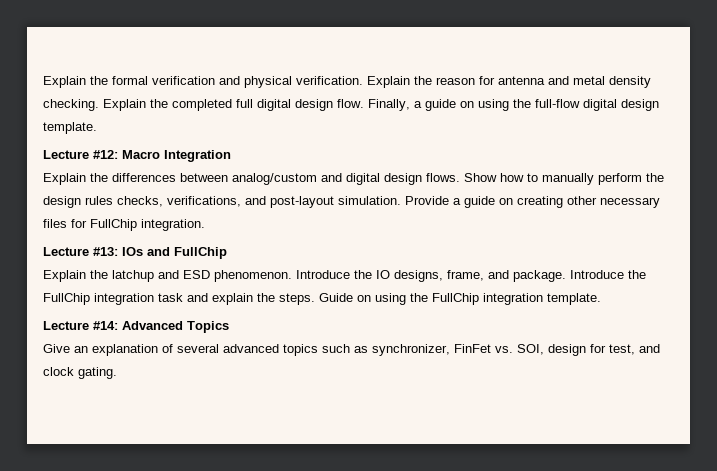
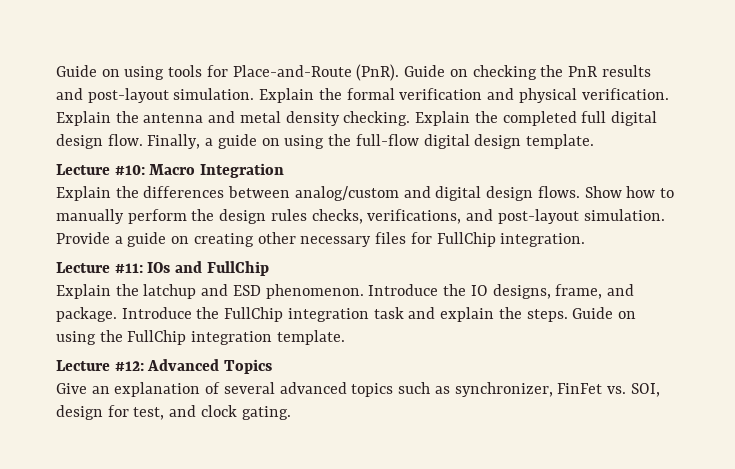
+ Guide on using tools for Place-and-Route (PnR). Guide on checking the PnR results and post-layout simulation.
- Explain the reason for antenna and metal density checking.
+ Explain the antenna and metal density checking.
- Lecture #12: Macro Integration
+ Lecture #10: Macro Integration
- Lecture #13: IOs and FullChip
+ Lecture #11: IOs and FullChip
- Lecture #14: Advanced Topics
+ Lecture #12: Advanced Topics

